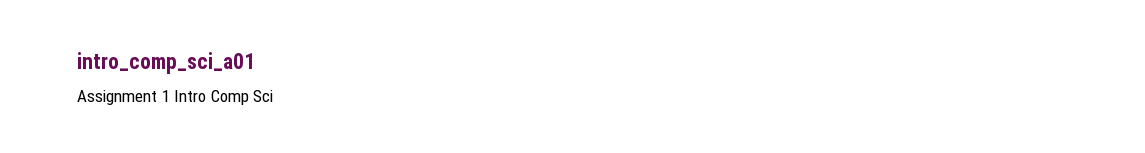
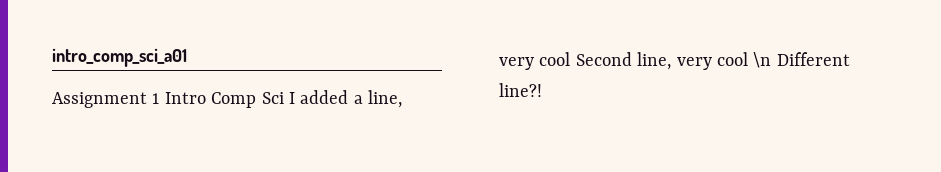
- Assignment 1 Intro Comp Sci
+ Assignment 1 Intro Comp Sci I added a line, very cool Second line, very cool \n Different line?!

